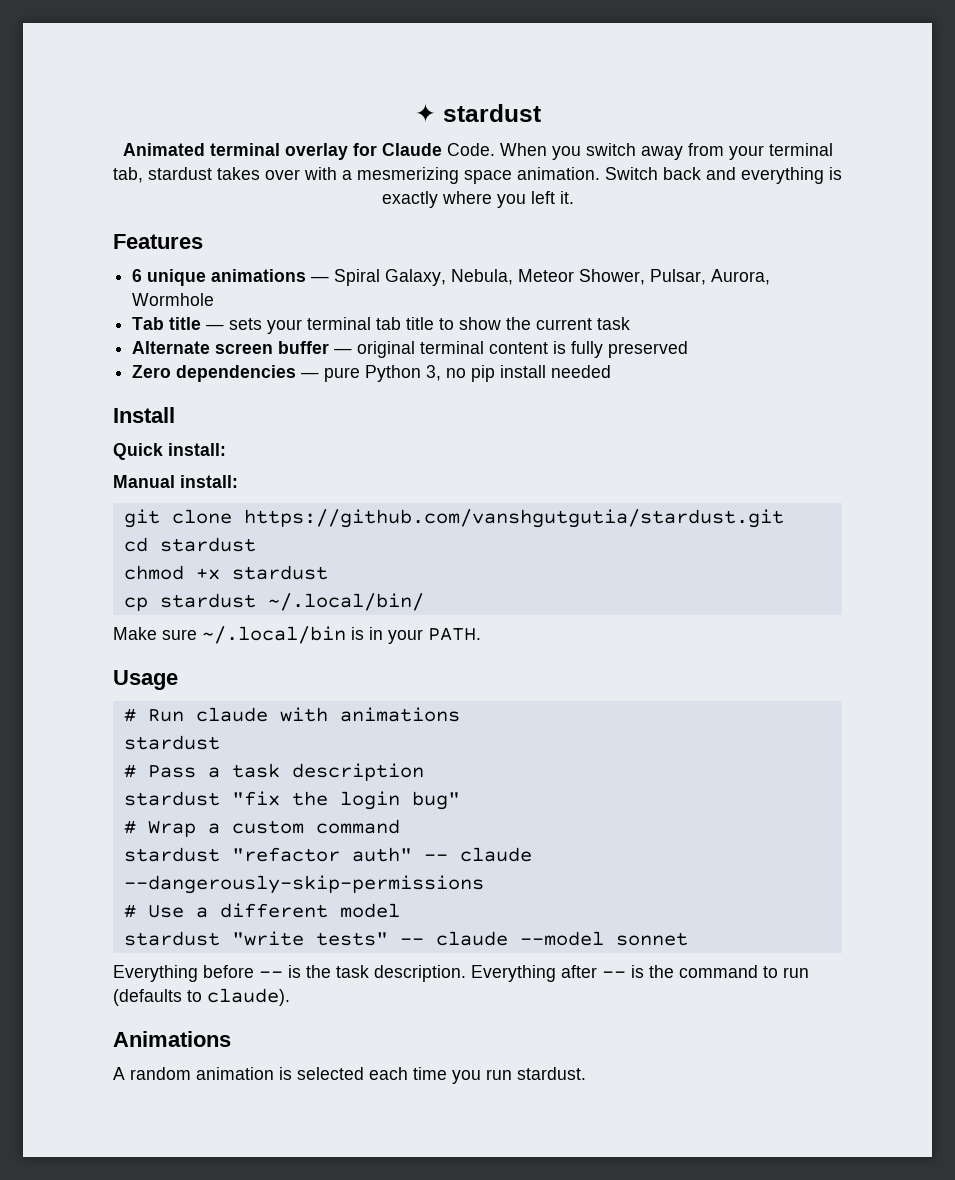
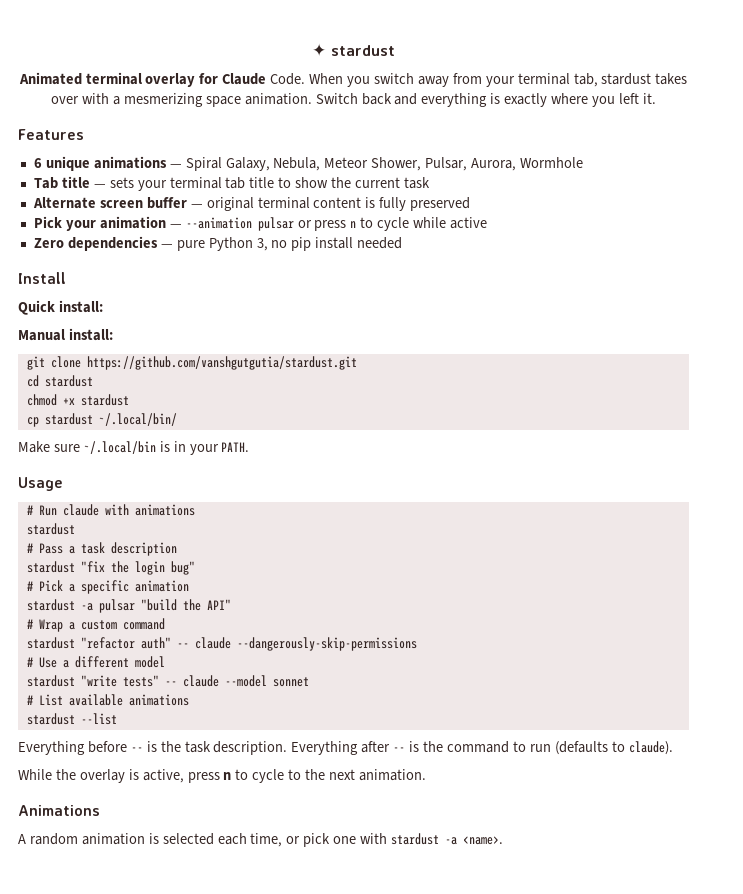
+ Pick your animation — --animation pulsar or press n to cycle while active
+ # Pick a specific animation
+ stardust -a pulsar "build the API"
+ # List available animations
+ stardust --list
+ While the overlay is active, press n to cycle to the next animation.
- A random animation is selected each time you run stardust.
+ A random animation is selected each time, or pick one with stardust -a <name>.

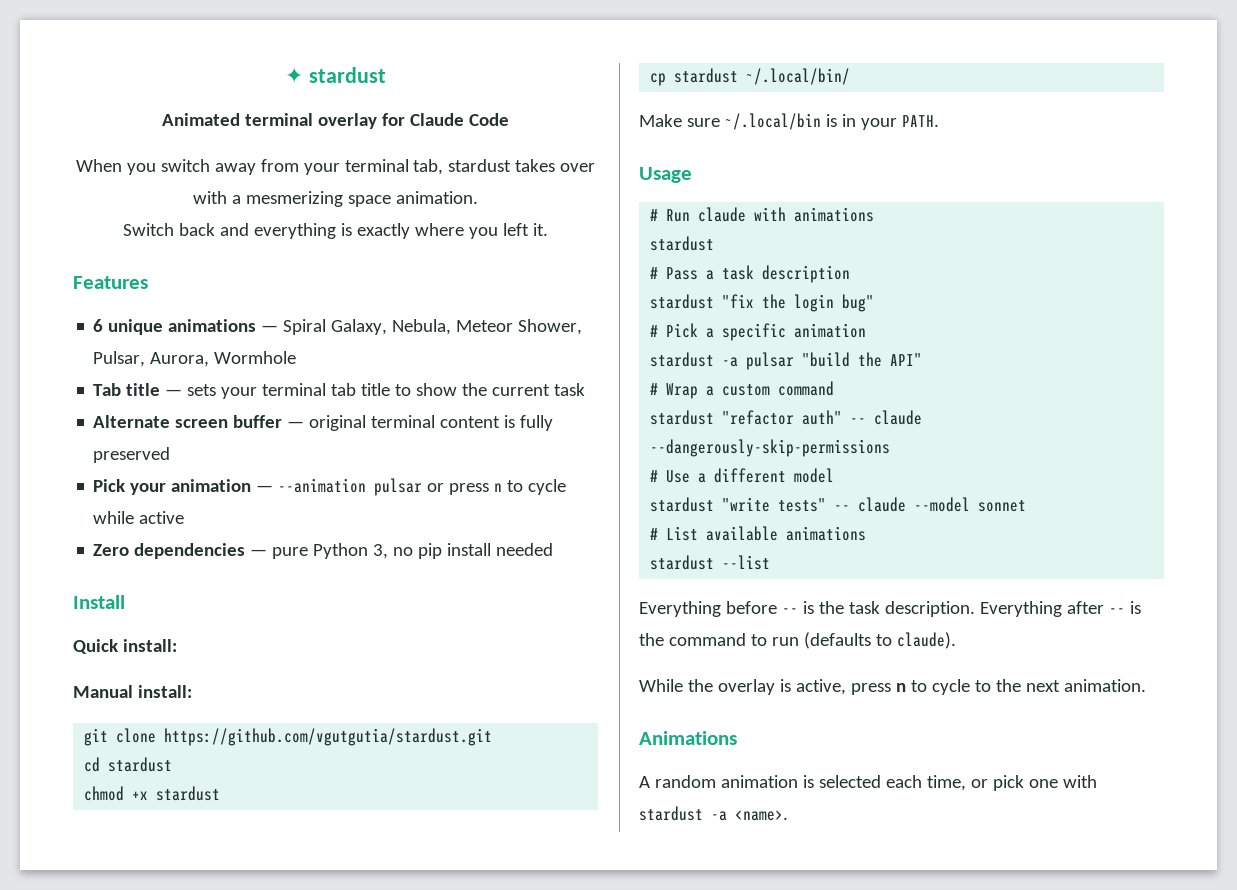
- Animated terminal overlay for Claude Code. When you switch away from your terminal tab, stardust takes over with a mesmerizing space animation. Switch back and everything is exactly where you left it.
+ Animated terminal overlay for Claude Code
+ When you switch away from your terminal tab, stardust takes over with a mesmerizing space animation.
+ Switch back and everything is exactly where you left it.
- git clone https://github.com/vanshgutgutia/stardust.git
+ git clone https://github.com/vgutgutia/stardust.git

